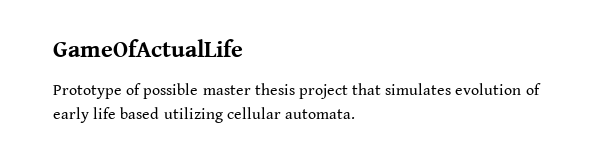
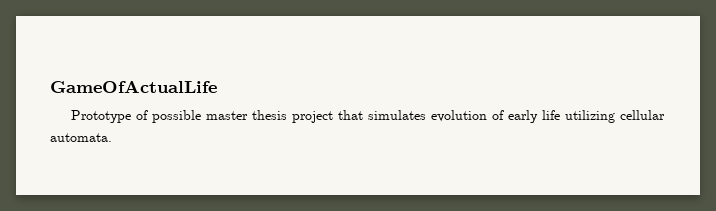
- Prototype of possible master thesis project that simulates evolution of early life based utilizing cellular automata.
+ Prototype of possible master thesis project that simulates evolution of early life utilizing cellular automata.

